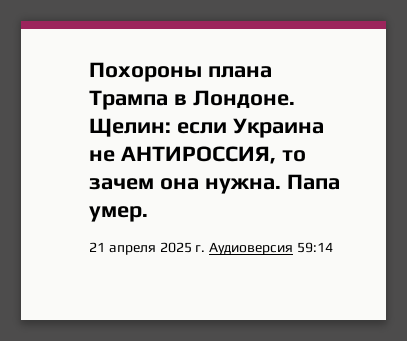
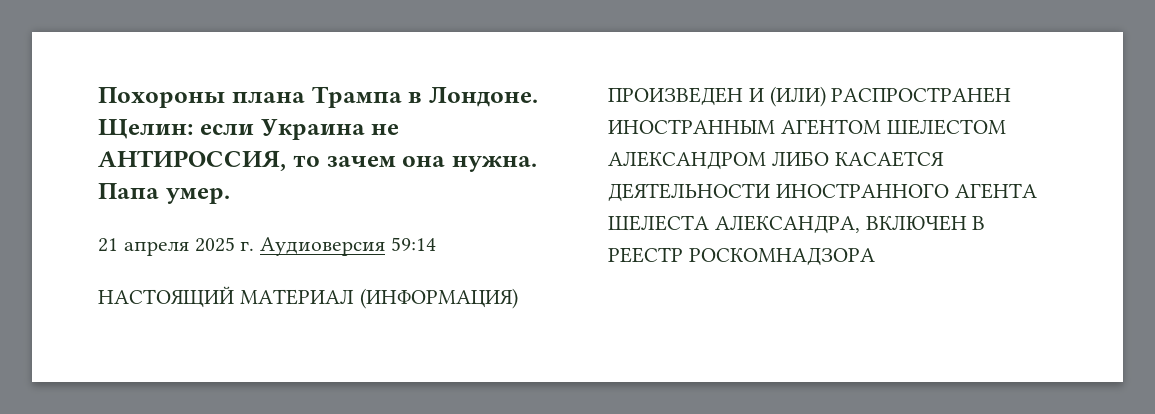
+ НАСТОЯЩИЙ МАТЕРИАЛ (ИНФОРМАЦИЯ) ПРОИЗВЕДЕН И (ИЛИ) РАСПРОСТРАНЕН ИНОСТРАННЫМ АГЕНТОМ ШЕЛЕСТОМ АЛЕКСАНДРОМ ЛИБО КАСАЕТСЯ ДЕЯТЕЛЬНОСТИ ИНОСТРАННОГО АГЕНТА ШЕЛЕСТА АЛЕКСАНДРА, ВКЛЮЧЕН В РЕЕСТР РОСКОМНАДЗОРА

